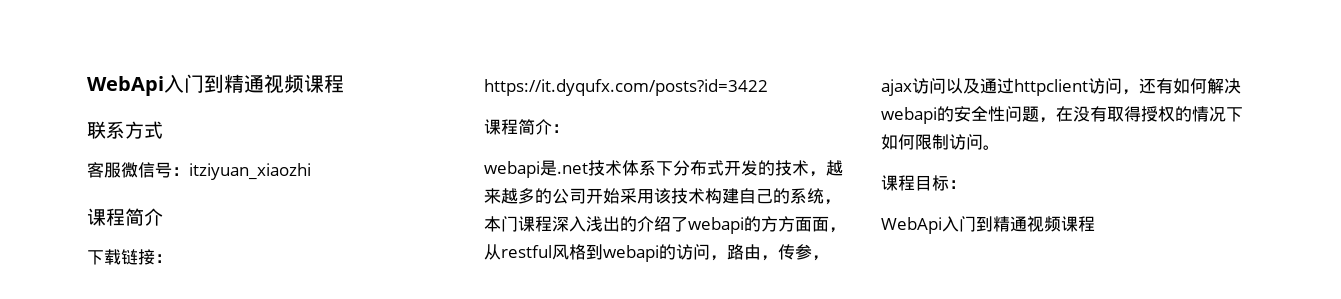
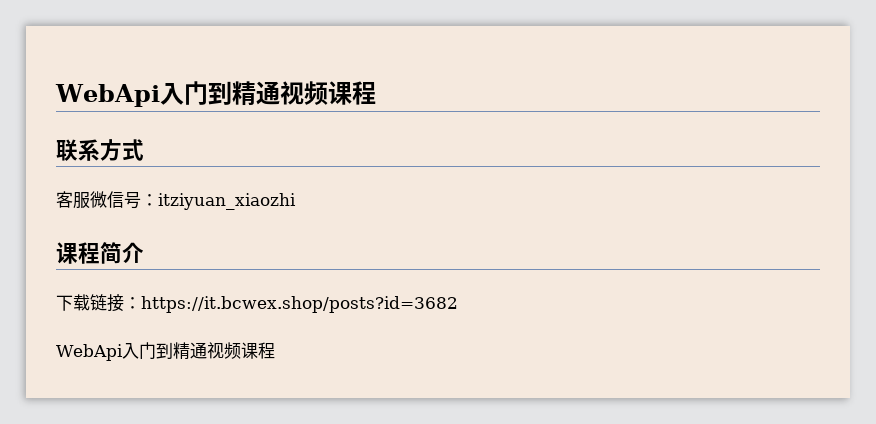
- 下载链接：https://it.dyqufx.com/posts?id=3422
- 课程简介：
- webapi是.net技术体系下分布式开发的技术，越来越多的公司开始采用该技术构建自己的系统，本门课程深入浅出的介绍了webapi的方方面面，从restful风格到webapi的访问，路由，传参，ajax访问以及通过httpclient访问，还有如何解决webapi的安全性问题，在没有取得授权的情况下如何限制访问。
- 课程目标：
+ 下载链接：https://it.bcwex.shop/posts?id=3682

